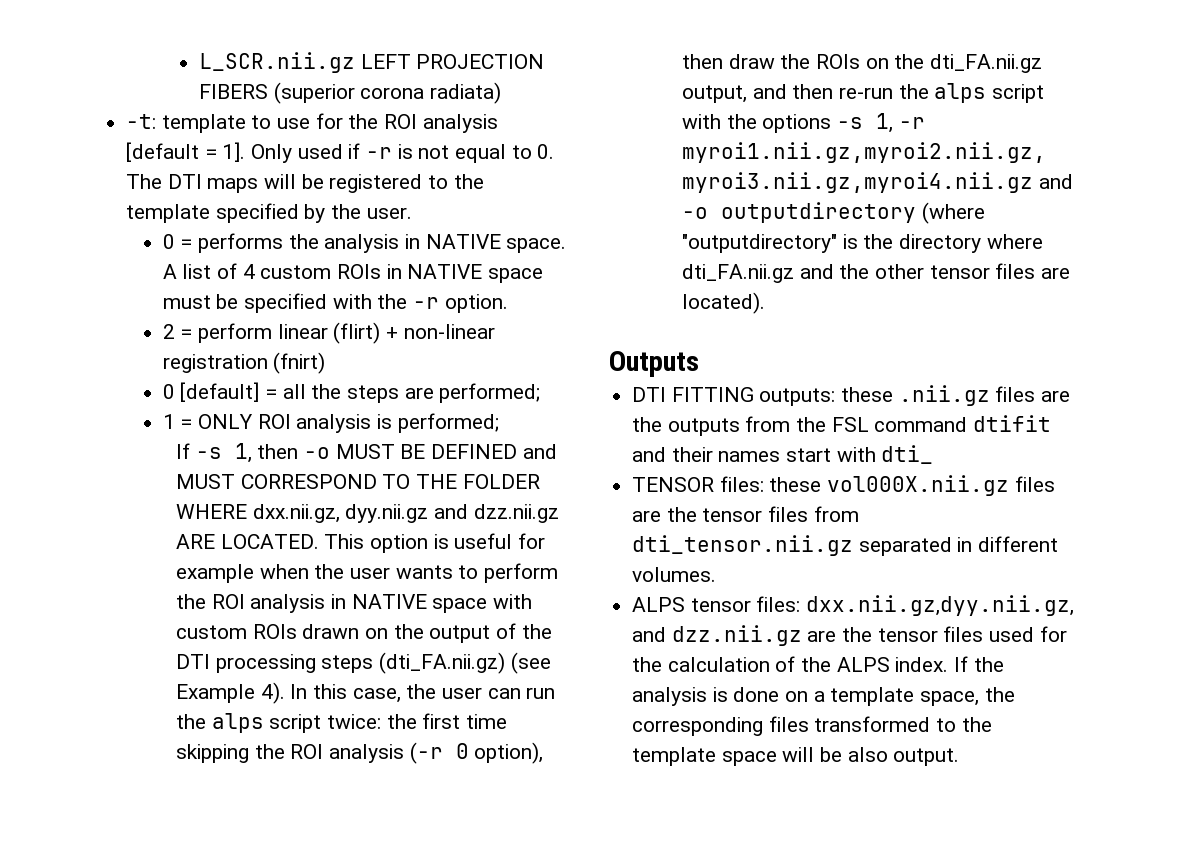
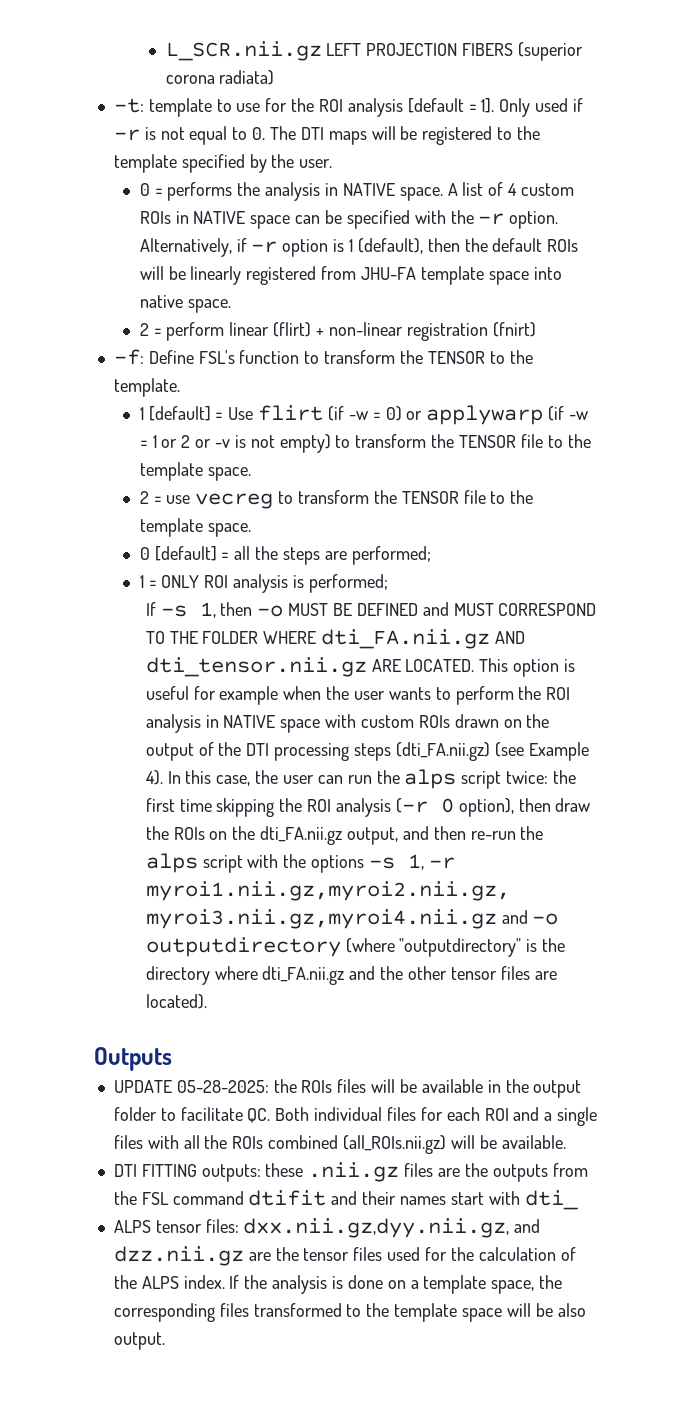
- A list of 4 custom ROIs in NATIVE space must be specified with the -r option.
+ A list of 4 custom ROIs in NATIVE space can be specified with the -r option. Alternatively, if -r option is 1 (default), then the default ROIs will be linearly registered from JHU-FA template space into native space.
+ -f: Define FSL's function to transform the TENSOR to the template.
+ 1 [default] = Use flirt (if -w = 0) or applywarp (if -w = 1 or 2 or -v is not empty) to transform the TENSOR file to the template space.
+ 2 = use vecreg to transform the TENSOR file to the template space.
- If -s 1, then -o MUST BE DEFINED and MUST CORRESPOND TO THE FOLDER WHERE dxx.nii.gz, dyy.nii.gz and dzz.nii.gz ARE LOCATED.
+ If -s 1, then -o MUST BE DEFINED and MUST CORRESPOND TO THE FOLDER WHERE dti_FA.nii.gz AND dti_tensor.nii.gz ARE LOCATED.
+ UPDATE 05-28-2025: the ROIs files will be available in the output folder to facilitate QC. Both individual files for each ROI and a single files with all the ROIs combined (all_ROIs.nii.gz) will be available.
- TENSOR files: these vol000X.nii.gz files are the tensor files from dti_tensor.nii.gz separated in different volumes.

